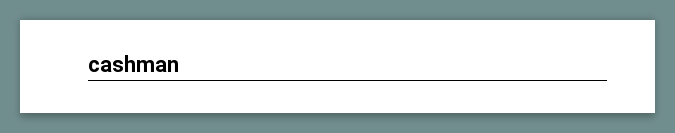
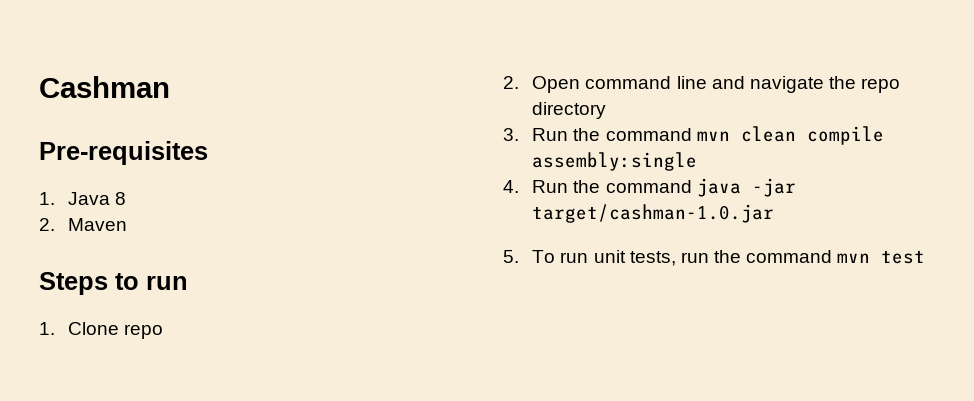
- cashman
+ Cashman
+ Pre-requisites
+ 1. Java 8
+ 2. Maven
+ Steps to run
+ 1. Clone repo
+ 2. Open command line and navigate the repo directory
+ 3. Run the command mvn clean compile assembly:single
+ 4. Run the command java -jar target/cashman-1.0.jar
+ 5. To run unit tests, run the command mvn test

